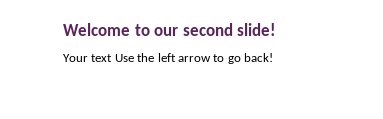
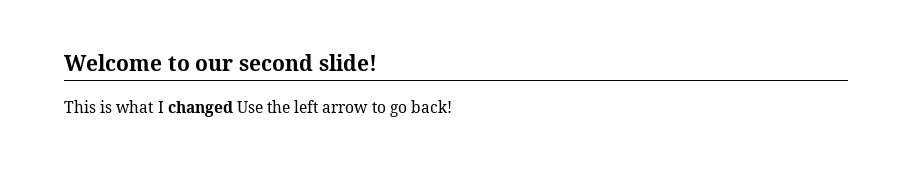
- Your text Use the left arrow to go back!
+ This is what I changed Use the left arrow to go back!

